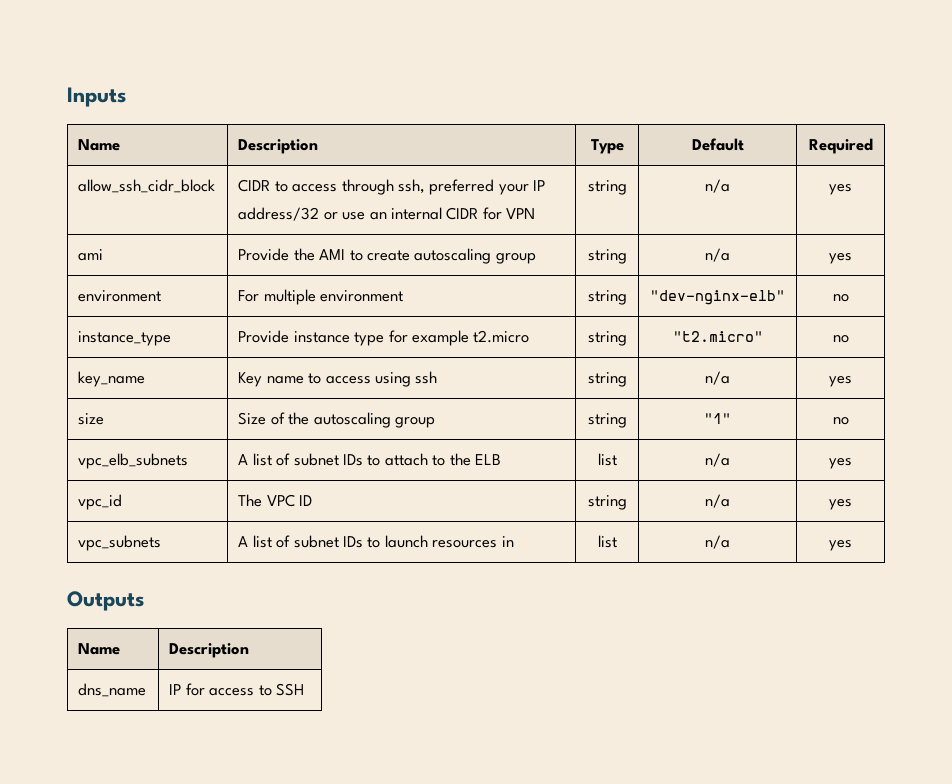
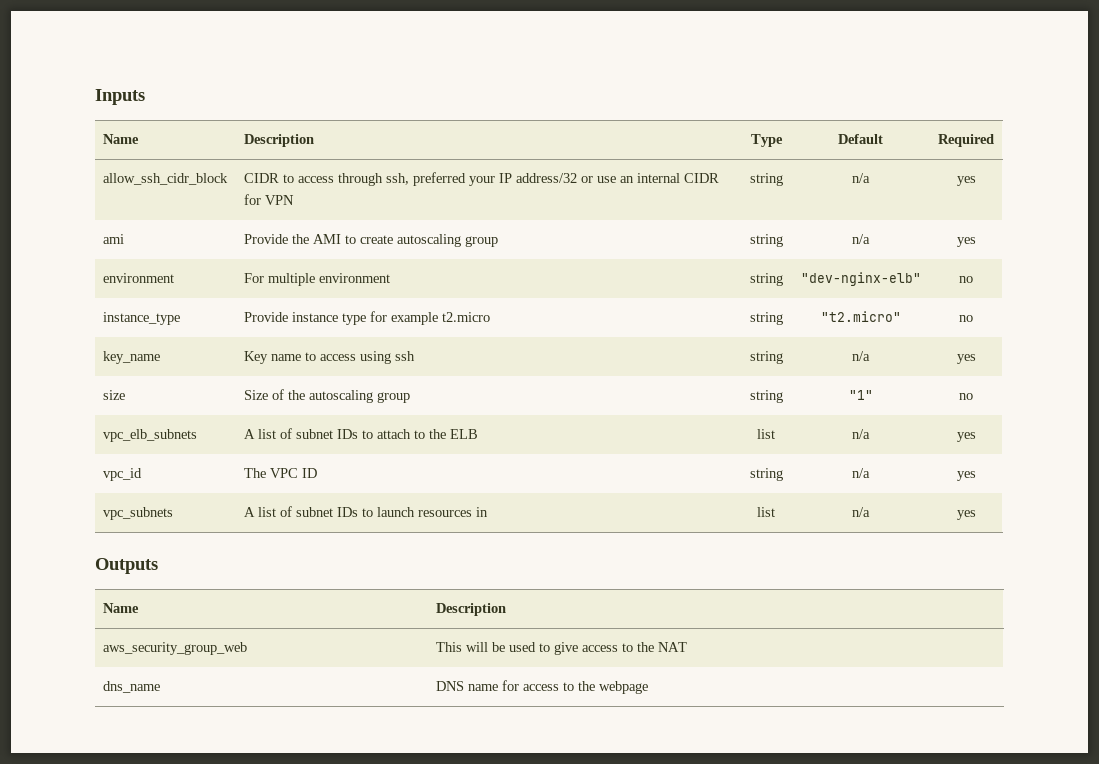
+ aws_security_group_web | This will be used to give access to the NAT
- dns_name | IP for access to SSH
+ dns_name | DNS name for access to the webpage

